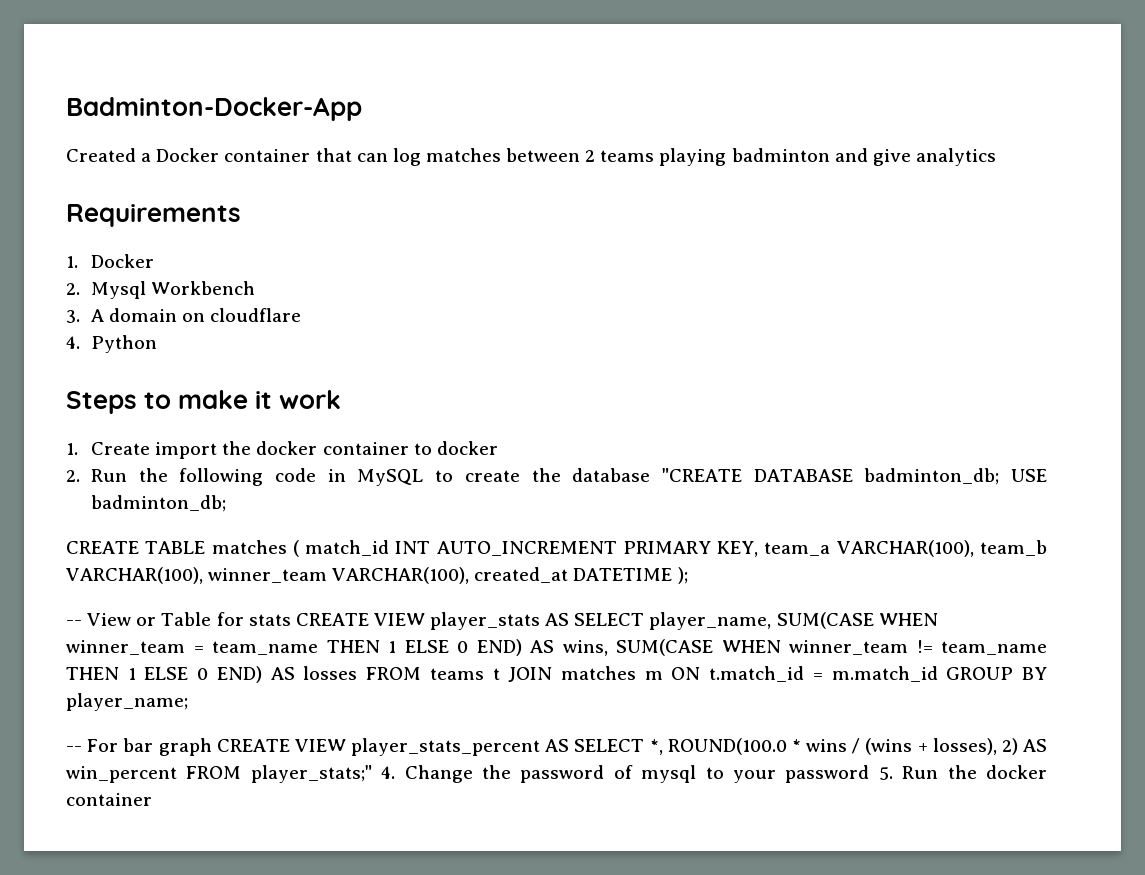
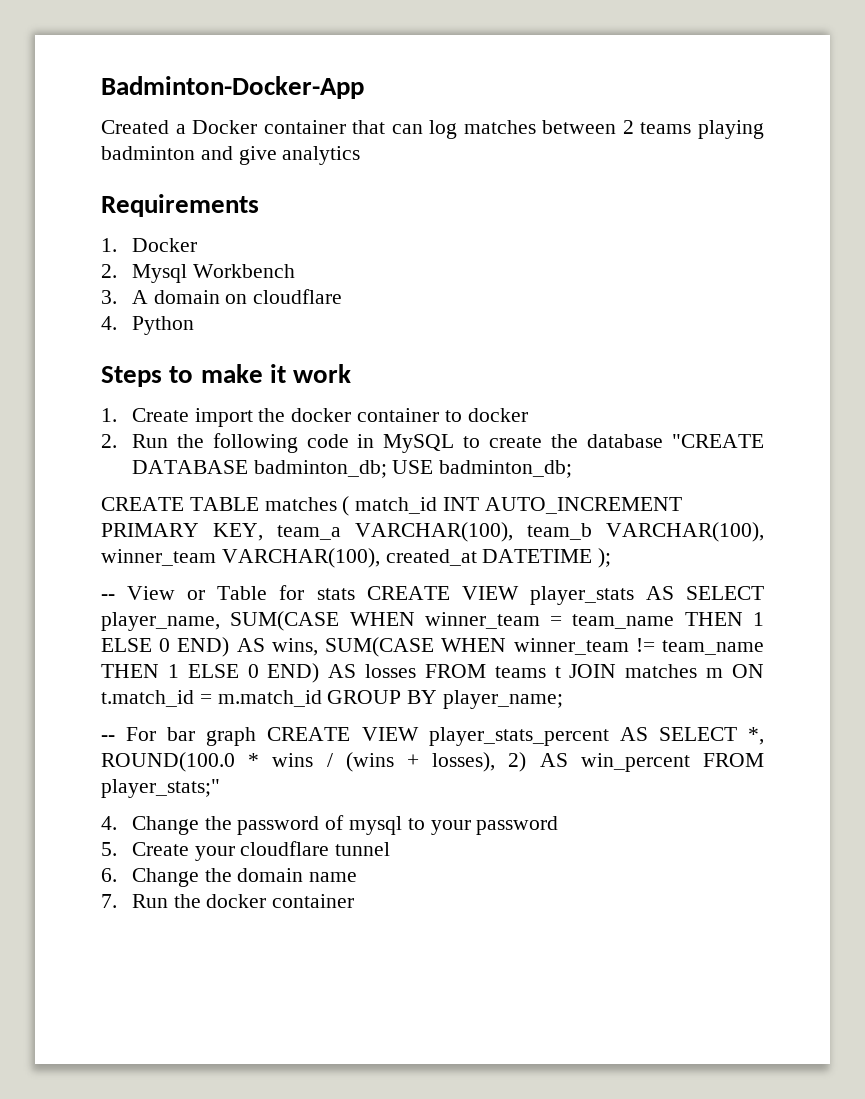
- -- For bar graph CREATE VIEW player_stats_percent AS SELECT *, ROUND(100.0 * wins / (wins + losses), 2) AS win_percent FROM player_stats;" 4. Change the password of mysql to your password 5. Run the docker container
+ -- For bar graph CREATE VIEW player_stats_percent AS SELECT *, ROUND(100.0 * wins / (wins + losses), 2) AS win_percent FROM player_stats;"
+ 4. Change the password of mysql to your password
+ 5. Create your cloudflare tunnel
+ 6. Change the domain name
+ 7. Run the docker container

